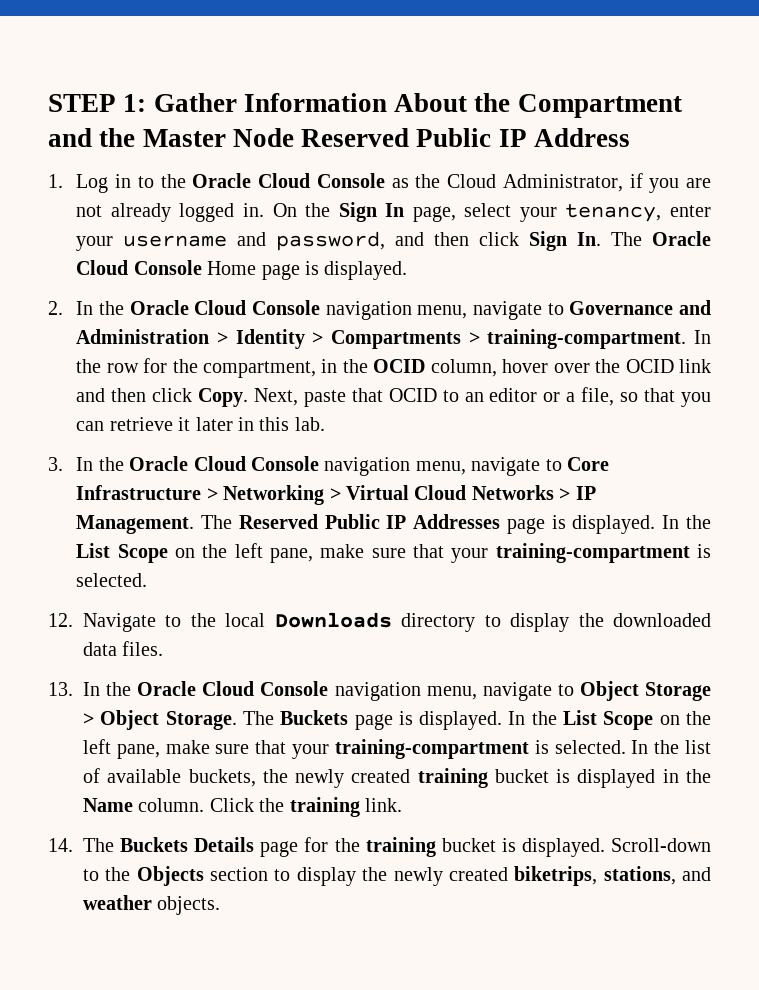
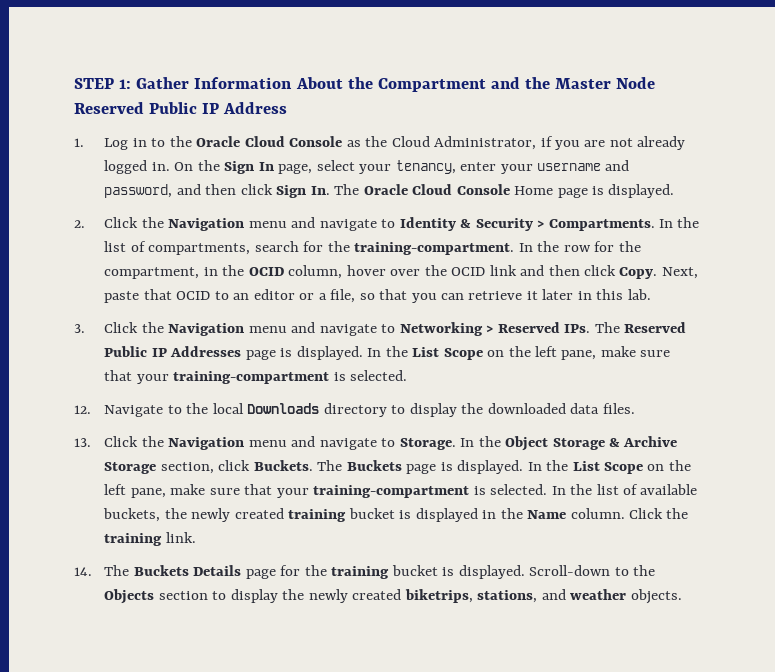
- 2. In the Oracle Cloud Console navigation menu, navigate to Governance and Administration > Identity > Compartments > training-compartment.
+ 2. Click the Navigation menu and navigate to Identity & Security > Compartments. In the list of compartments, search for the training-compartment.
- 3. In the Oracle Cloud Console navigation menu, navigate to Core Infrastructure > Networking > Virtual Cloud Networks > IP Management. The Reserved Public IP Addresses page is displayed.
+ 3. Click the Navigation menu and navigate to Networking > Reserved IPs. The Reserved Public IP Addresses page is displayed.
- 13. In the Oracle Cloud Console navigation menu, navigate to Object Storage > Object Storage.
+ 13. Click the Navigation menu and navigate to Storage. In the Object Storage & Archive Storage section, click Buckets.

